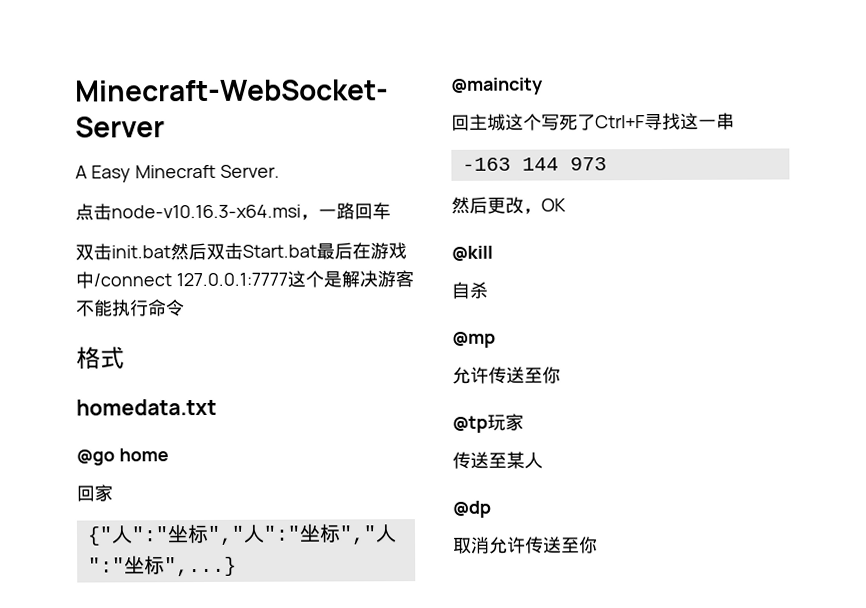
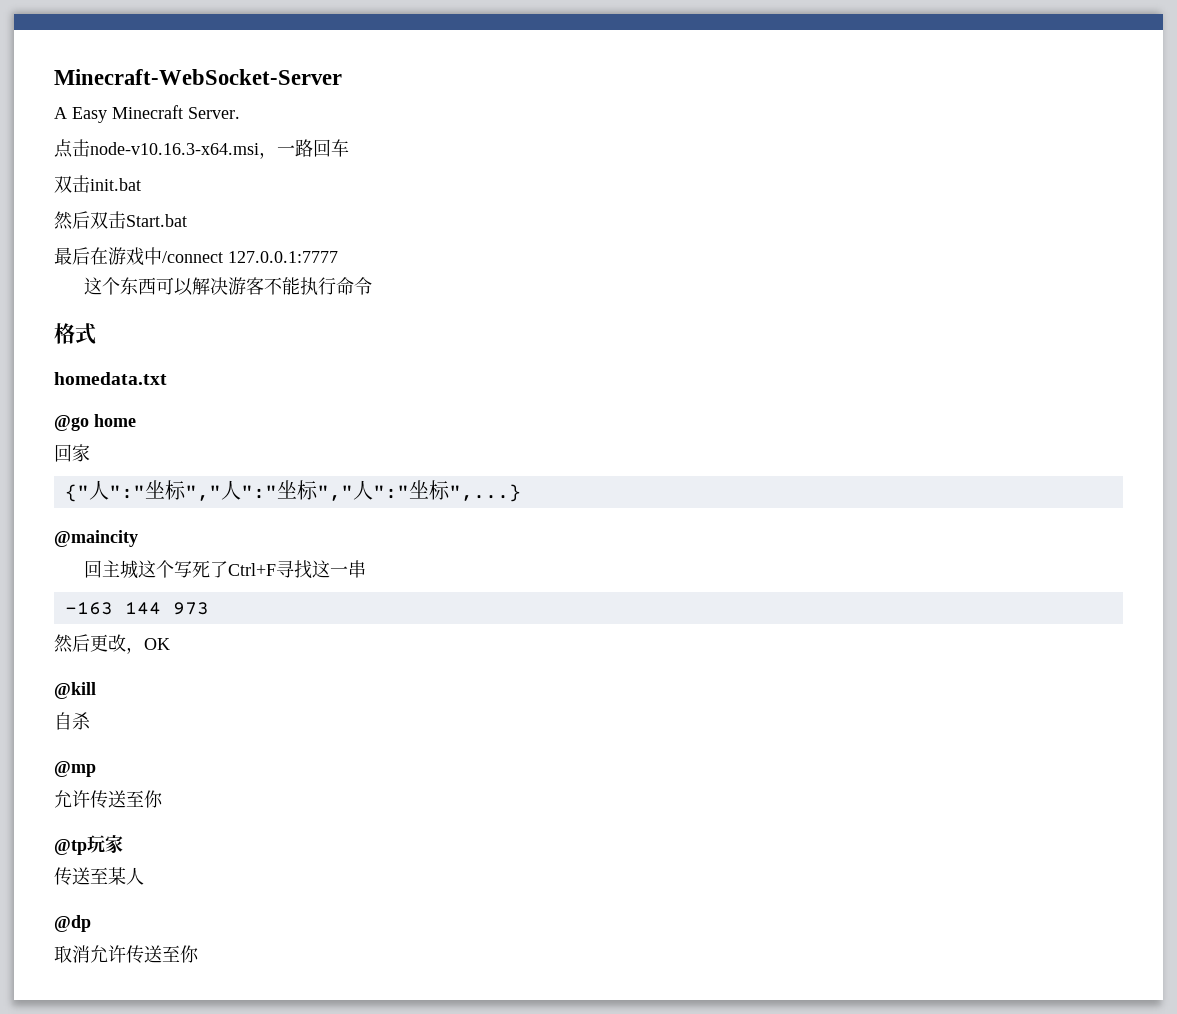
- 双击init.bat然后双击Start.bat最后在游戏中/connect 127.0.0.1:7777这个是解决游客不能执行命令
+ 双击init.bat
+ 然后双击Start.bat
+ 最后在游戏中/connect 127.0.0.1:7777
+ 这个东西可以解决游客不能执行命令

